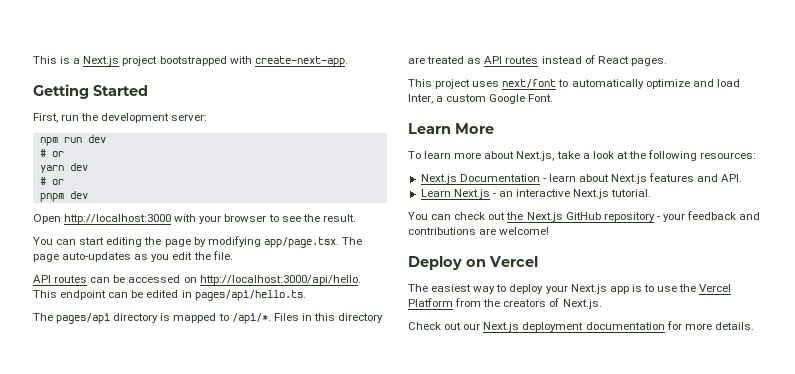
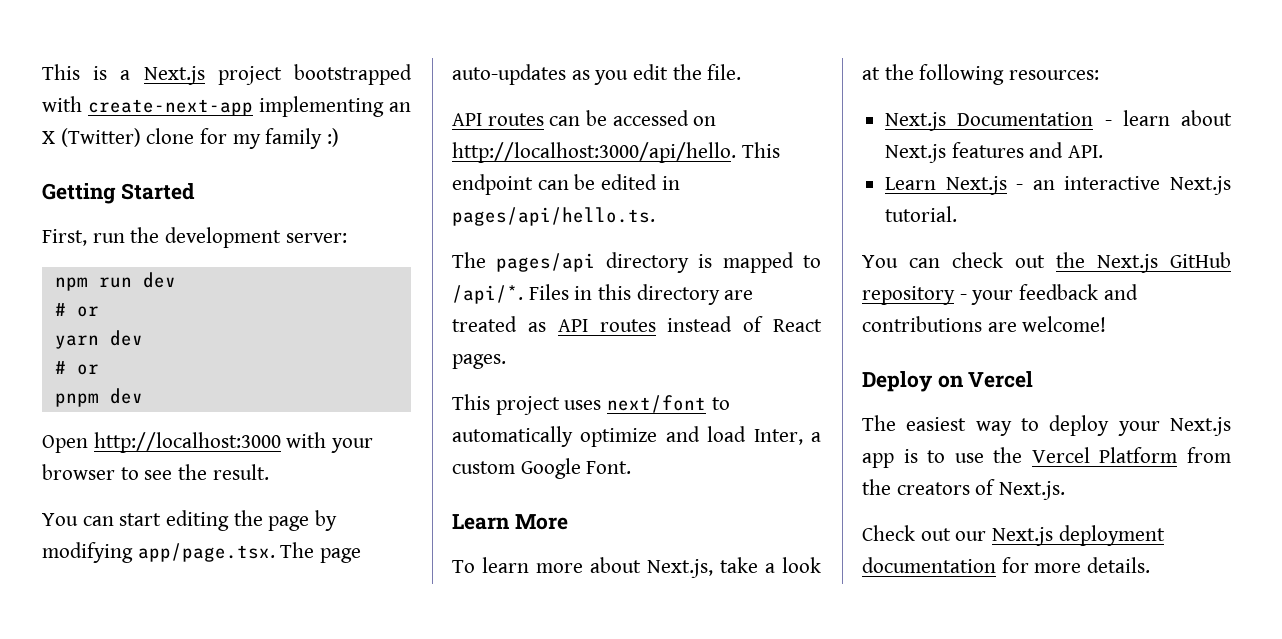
- This is a Next.js project bootstrapped with create-next-app.
+ This is a Next.js project bootstrapped with create-next-app implementing an X (Twitter) clone for my family :)

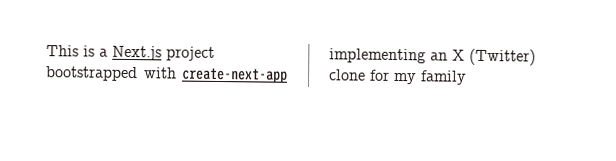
- This is a Next.js project bootstrapped with create-next-app implementing an X (Twitter) clone for my family :)
- Getting Started
- First, run the development server:
- npm run dev
- # or
- yarn dev
- # or
- pnpm dev
- Open http://localhost:3000 with your browser to see the result.
- You can start editing the page by modifying app/page.tsx. The page auto-updates as you edit the file.
- API routes can be accessed on http://localhost:3000/api/hello. This endpoint can be edited in pages/api/hello.ts.
- The pages/api directory is mapped to /api/*. Files in this directory are treated as API routes instead of React pages.
- This project uses next/font to automatically optimize and load Inter, a custom Google Font.
- Learn More
- To learn more about Next.js, take a look at the following resources:
- Next.js Documentation - learn about Next.js features and API.
- Learn Next.js - an interactive Next.js tutorial.
- You can check out the Next.js GitHub repository - your feedback and contributions are welcome!
- Deploy on Vercel
- The easiest way to deploy your Next.js app is to use the Vercel Platform from the creators of Next.js.
- Check out our Next.js deployment documentation for more details.
+ This is a Next.js project bootstrapped with create-next-app implementing an X (Twitter) clone for my family

